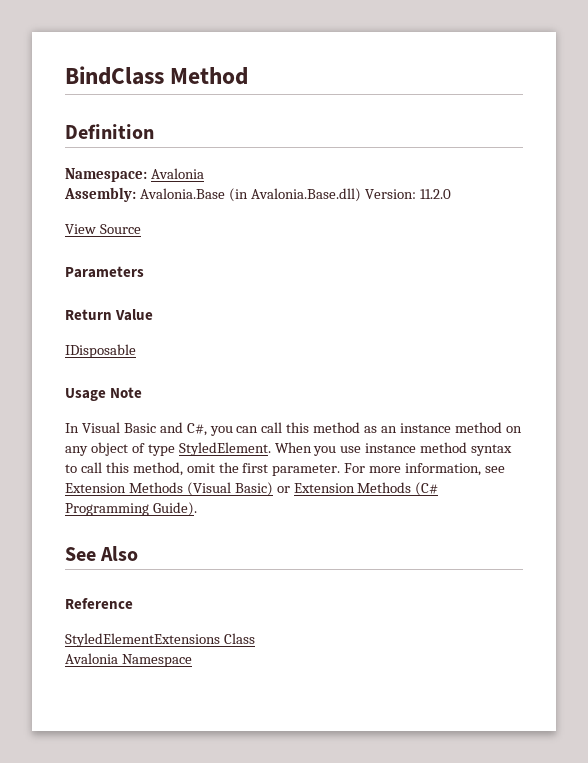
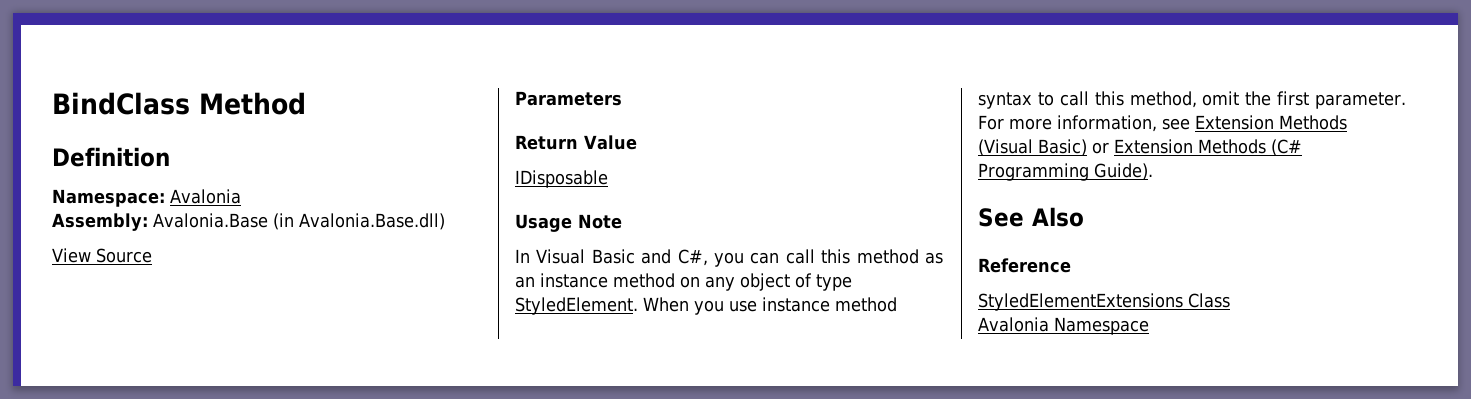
- Assembly: Avalonia.Base (in Avalonia.Base.dll) Version: 11.2.0
+ Assembly: Avalonia.Base (in Avalonia.Base.dll)

